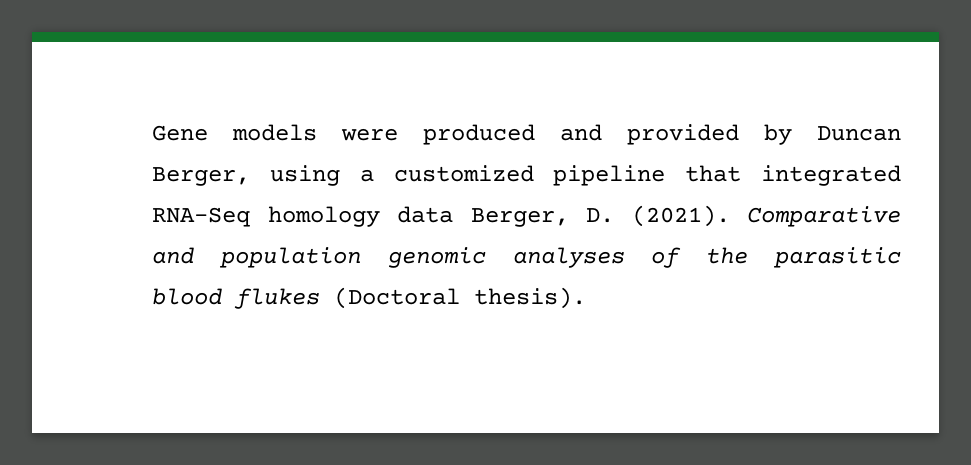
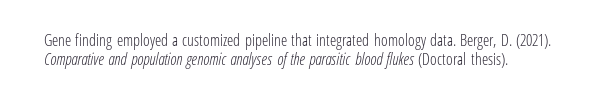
- Gene models were produced and provided by Duncan Berger, using a customized pipeline that integrated RNA-Seq homology data Berger, D. (2021).
+ Gene finding employed a customized pipeline that integrated homology data. Berger, D. (2021).

